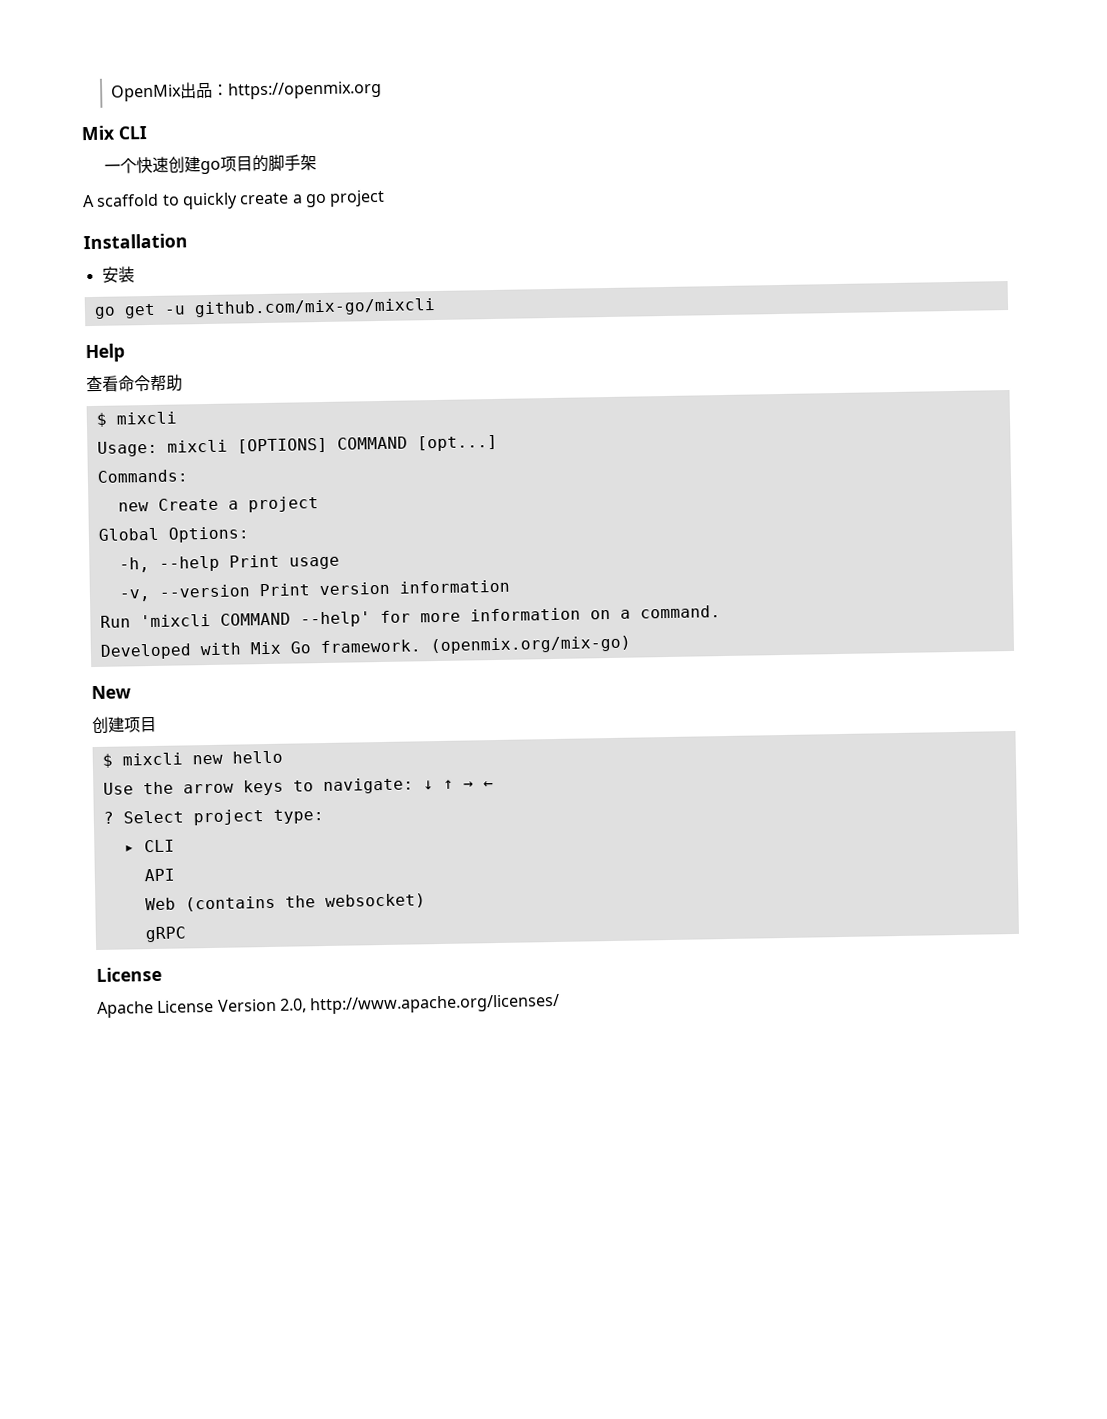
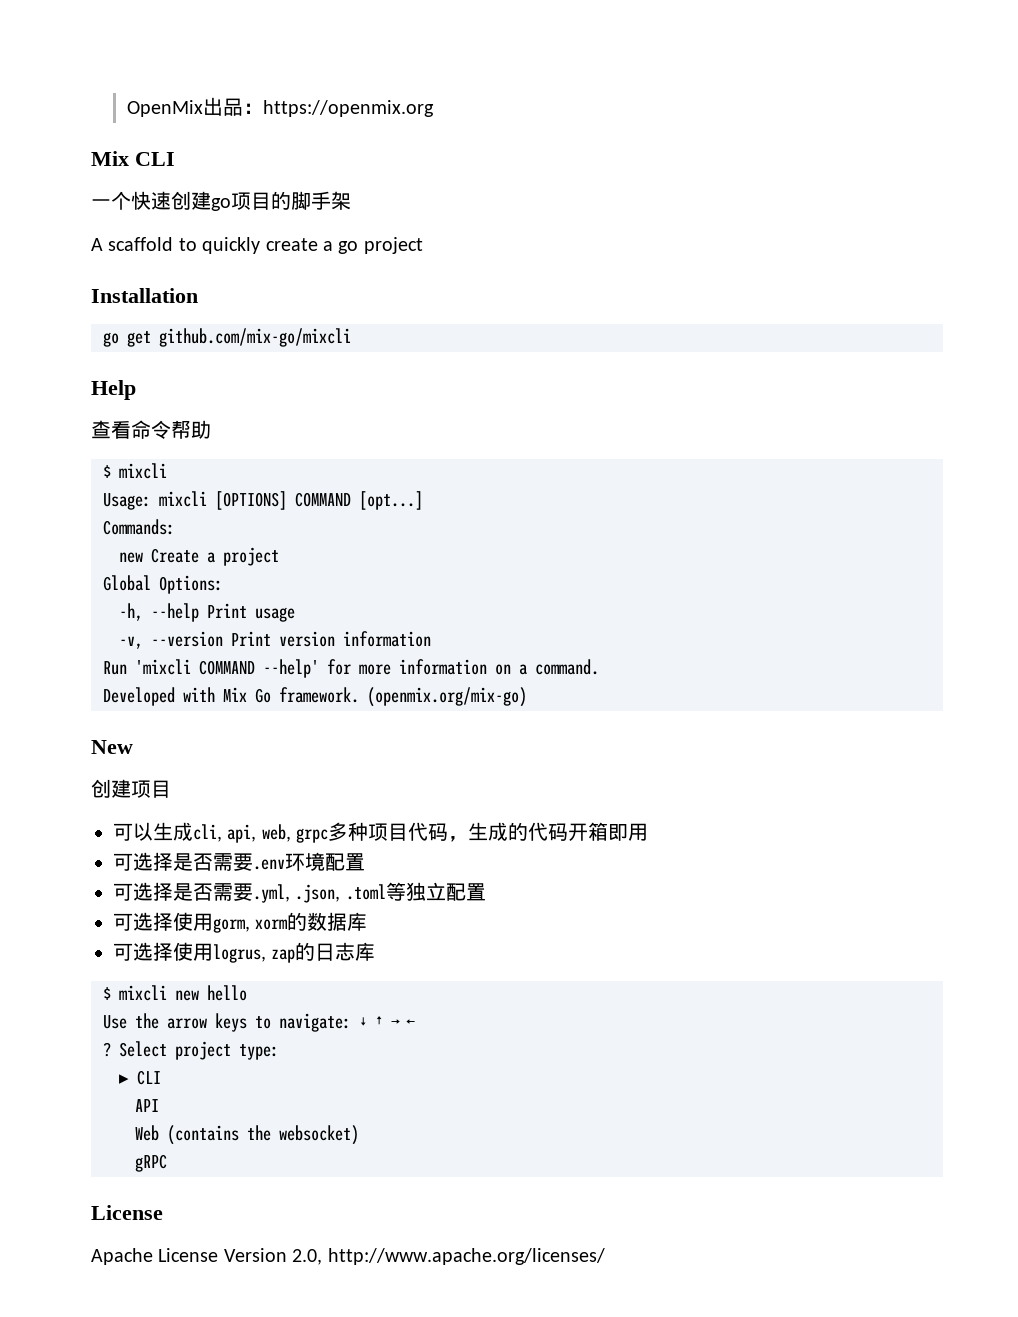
- 安装
- go get -u github.com/mix-go/mixcli
+ go get github.com/mix-go/mixcli
+ 可以生成cli, api, web, grpc多种项目代码，生成的代码开箱即用
+ 可选择是否需要.env环境配置
+ 可选择是否需要.yml, .json, .toml等独立配置
+ 可选择使用gorm, xorm的数据库
+ 可选择使用logrus, zap的日志库

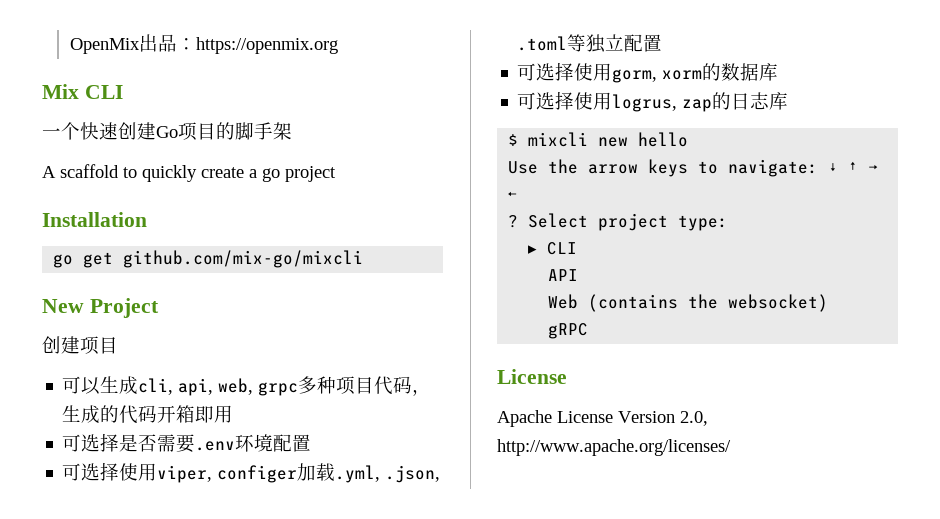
- 一个快速创建go项目的脚手架
+ 一个快速创建Go项目的脚手架
- Help
- 查看命令帮助
- $ mixcli
- Usage: mixcli [OPTIONS] COMMAND [opt...]
- Commands:
- new Create a project
- Global Options:
- -h, --help Print usage
- -v, --version Print version information
- Run 'mixcli COMMAND --help' for more information on a command.
- Developed with Mix Go framework. (openmix.org/mix-go)
- New
+ New Project
- 可选择是否需要.yml, .json, .toml等独立配置
+ 可选择使用viper, configer加载.yml, .json, .toml等独立配置

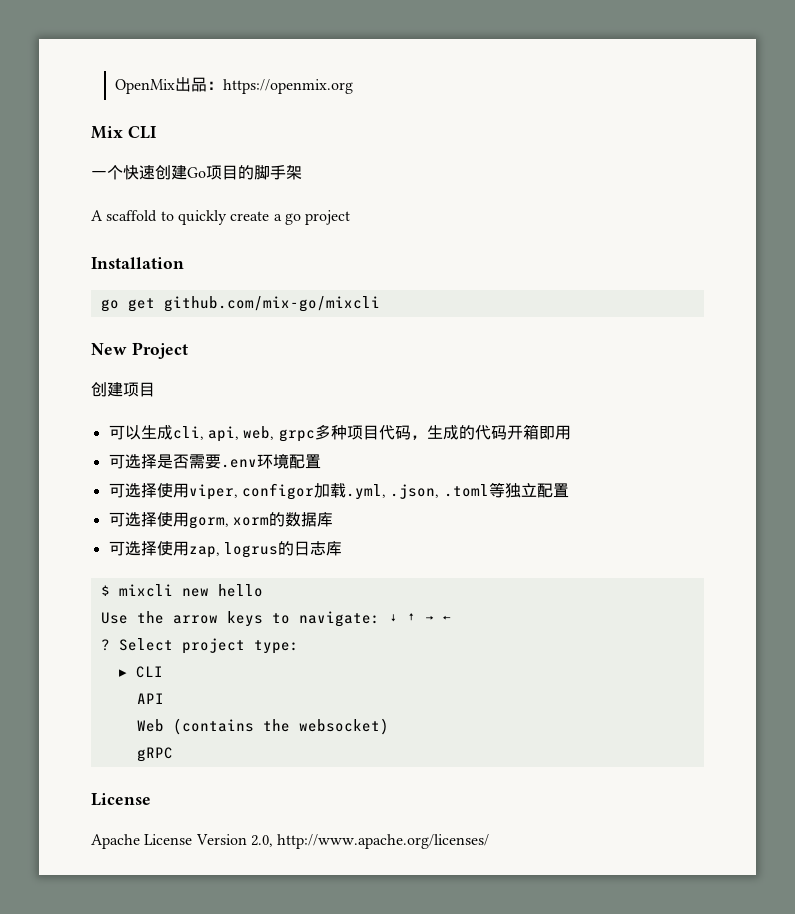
- 可选择使用viper, configer加载.yml, .json, .toml等独立配置
+ 可选择使用viper, configor加载.yml, .json, .toml等独立配置
- 可选择使用logrus, zap的日志库
+ 可选择使用zap, logrus的日志库

